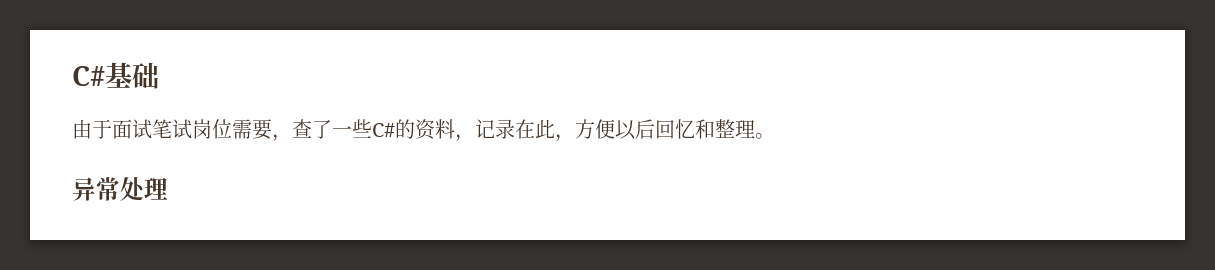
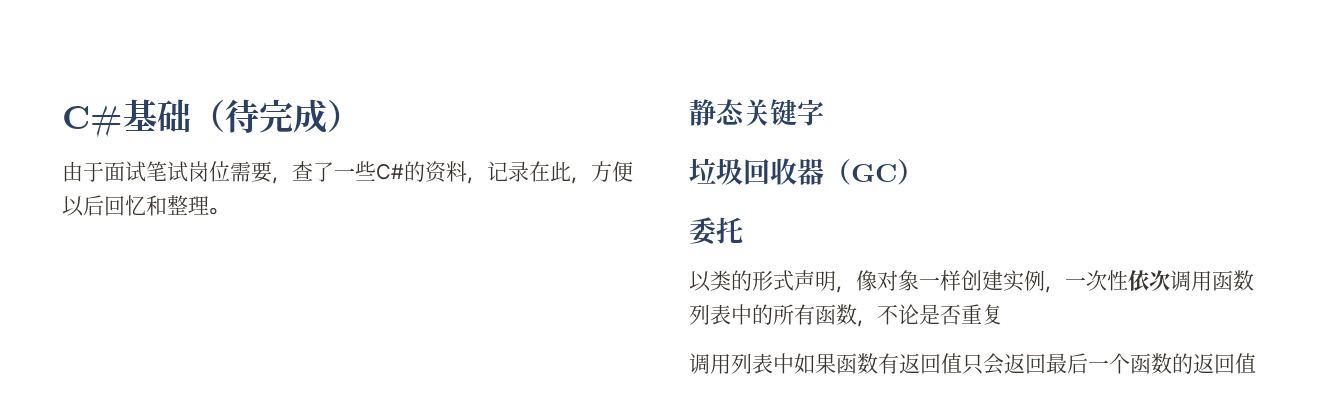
- C#基础
+ C#基础（待完成）
- 异常处理
+ 静态关键字
+ 垃圾回收器（GC）
+ 委托
+ 以类的形式声明，像对象一样创建实例，一次性依次调用函数列表中的所有函数，不论是否重复
+ 调用列表中如果函数有返回值只会返回最后一个函数的返回值

